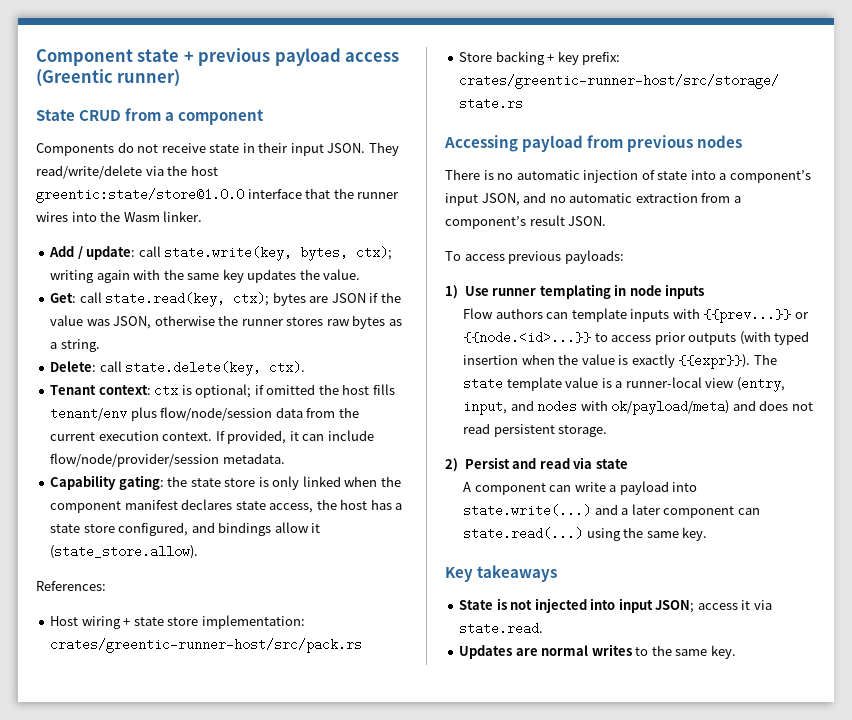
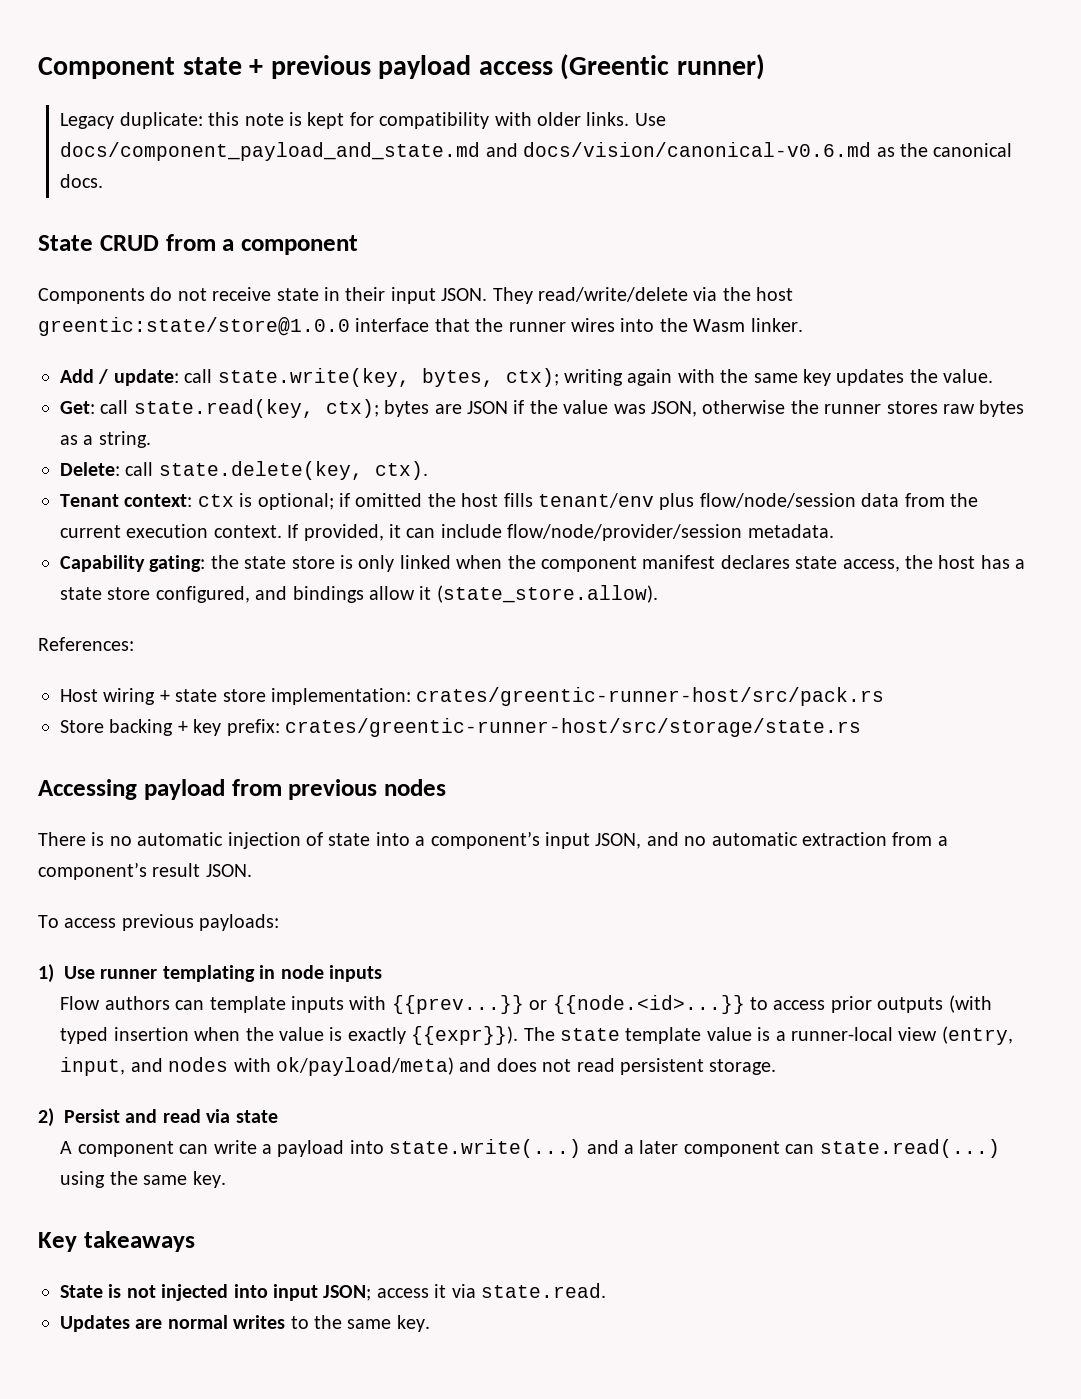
+ Legacy duplicate: this note is kept for compatibility with older links. Use docs/component_payload_and_state.md and docs/vision/canonical-v0.6.md as the canonical docs.

